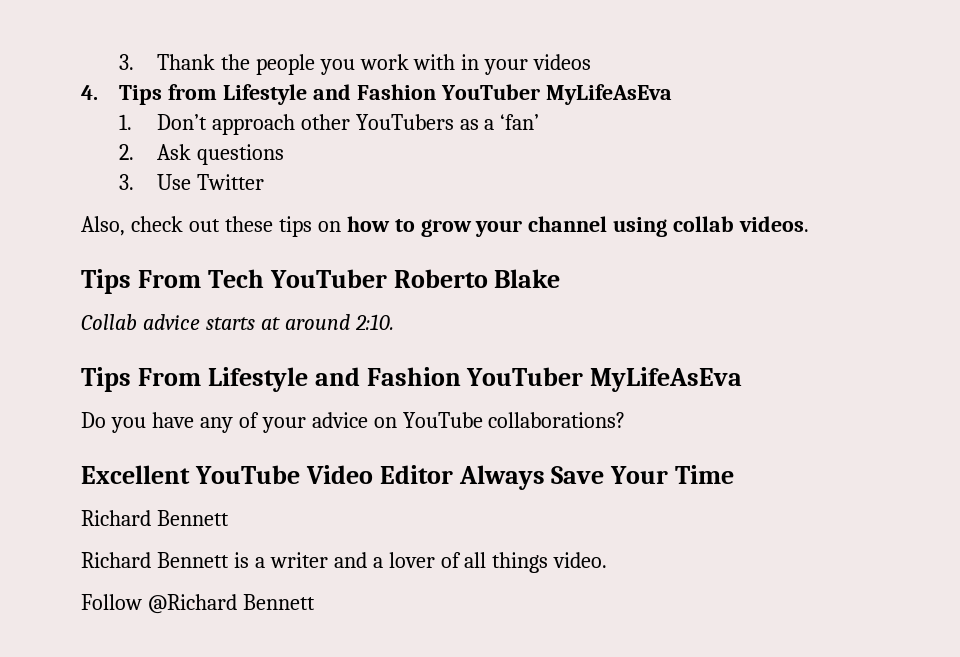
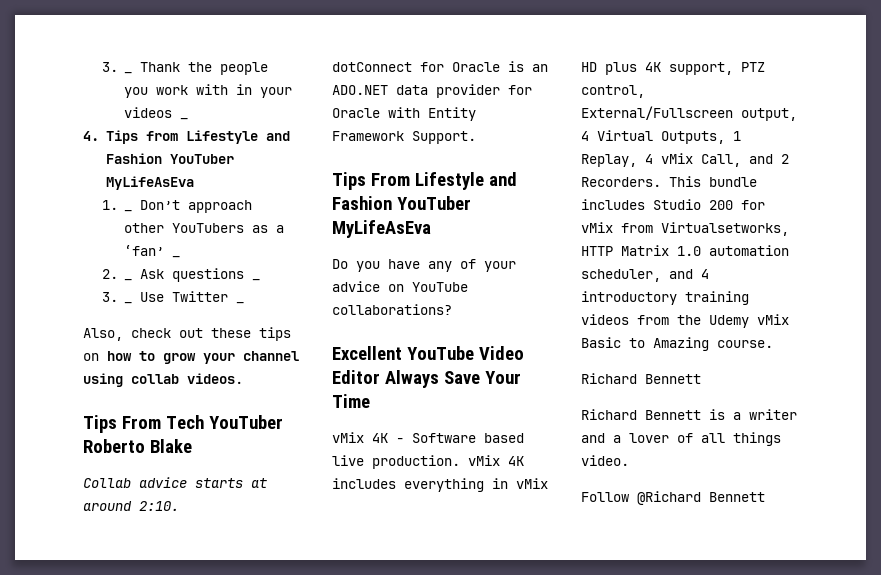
- 3. Thank the people you work with in your videos
+ 3. _ Thank the people you work with in your videos _
- 1. Don’t approach other YouTubers as a ‘fan’
+ 1. _ Don’t approach other YouTubers as a ‘fan’ _
- 2. Ask questions
- 3. Use Twitter
+ 2. _ Ask questions _
+ 3. _ Use Twitter _
+ dotConnect for Oracle is an ADO.NET data provider for Oracle with Entity Framework Support.
+ vMix 4K - Software based live production. vMix 4K includes everything in vMix HD plus 4K support, PTZ control, External/Fullscreen output, 4 Virtual Outputs, 1 Replay, 4 vMix Call, and 2 Recorders. This bundle includes Studio 200 for vMix from Virtualsetworks, HTTP Matrix 1.0 automation scheduler, and 4 introductory training videos from the Udemy vMix Basic to Amazing course.

